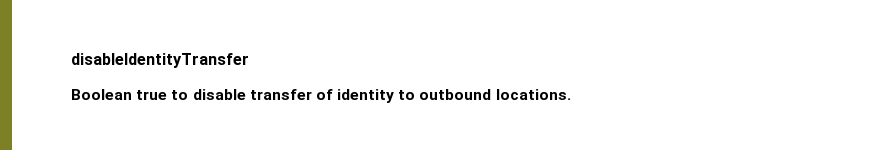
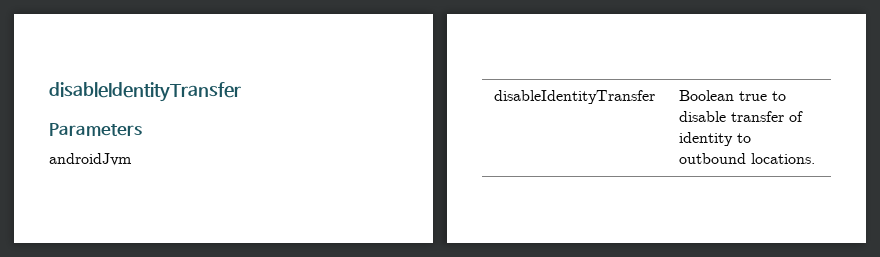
- Boolean true to disable transfer of identity to outbound locations.
+ Parameters
+ androidJvm
+ disableIdentityTransfer | Boolean true to disable transfer of identity to outbound locations.

